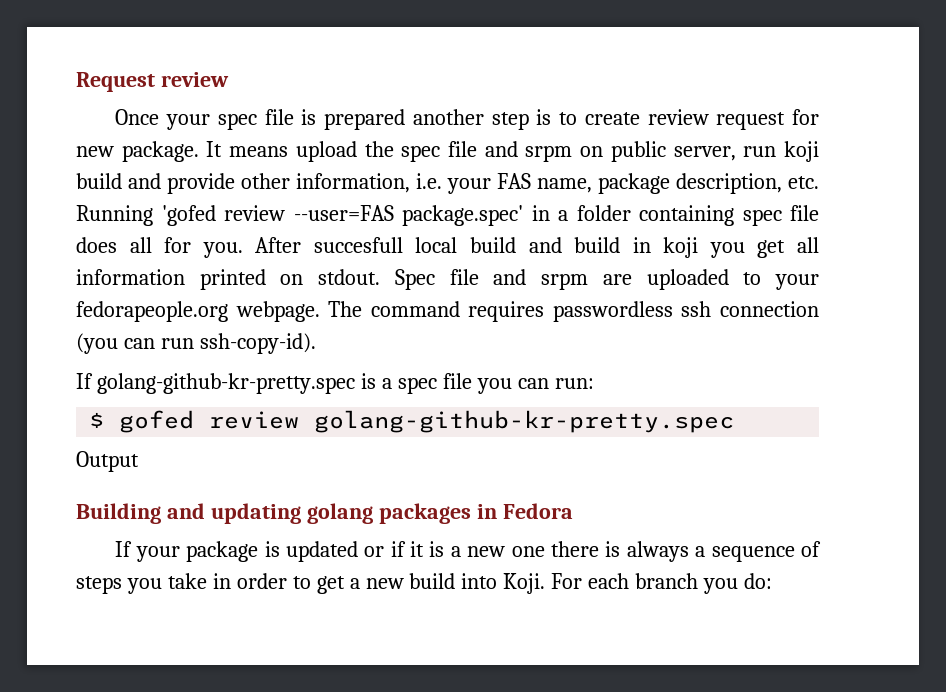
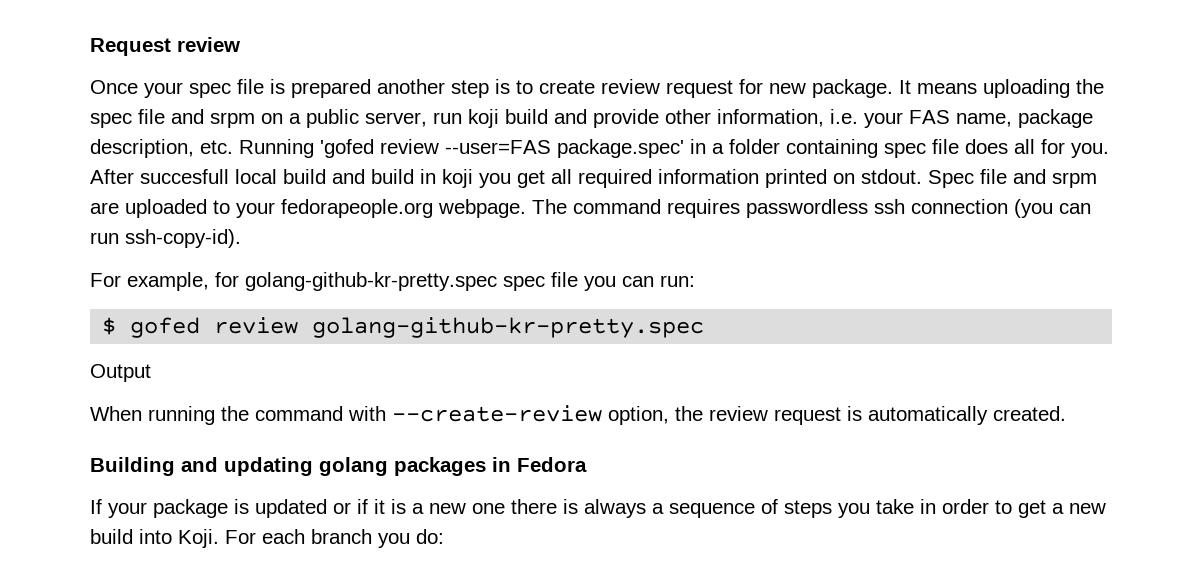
- It means upload the spec file and srpm on public server, run koji build and provide other information, i.e. your FAS name, package description, etc. Running 'gofed review --user=FAS package.spec' in a folder containing spec file does all for you.
+ It means uploading the spec file and srpm on a public server, run koji build and provide other information, i.e. your FAS name, package description, etc. Running 'gofed review --user=FAS package.spec' in a folder containing spec file does all for you.
- After succesfull local build and build in koji you get all information printed on stdout.
+ After succesfull local build and build in koji you get all required information printed on stdout.
- If golang-github-kr-pretty.spec is a spec file you can run:
+ For example, for golang-github-kr-pretty.spec spec file you can run:
+ When running the command with --create-review option, the review request is automatically created.

